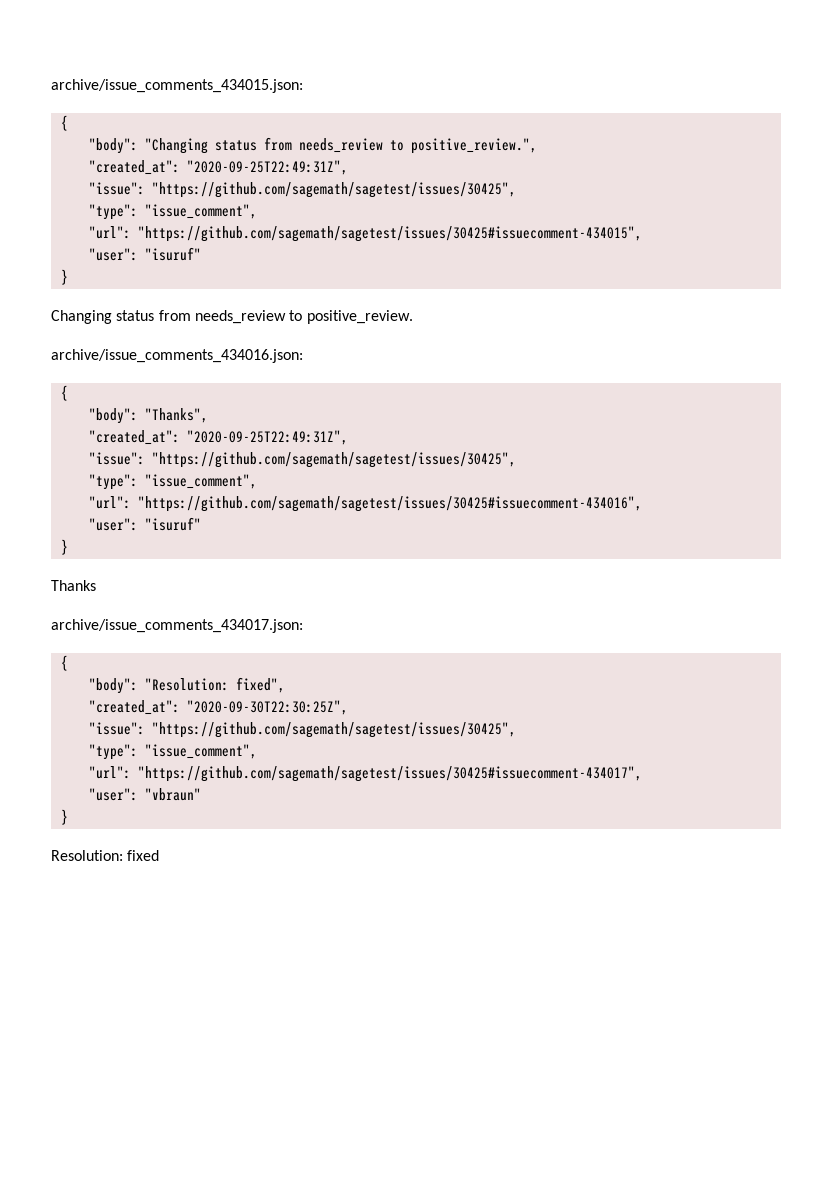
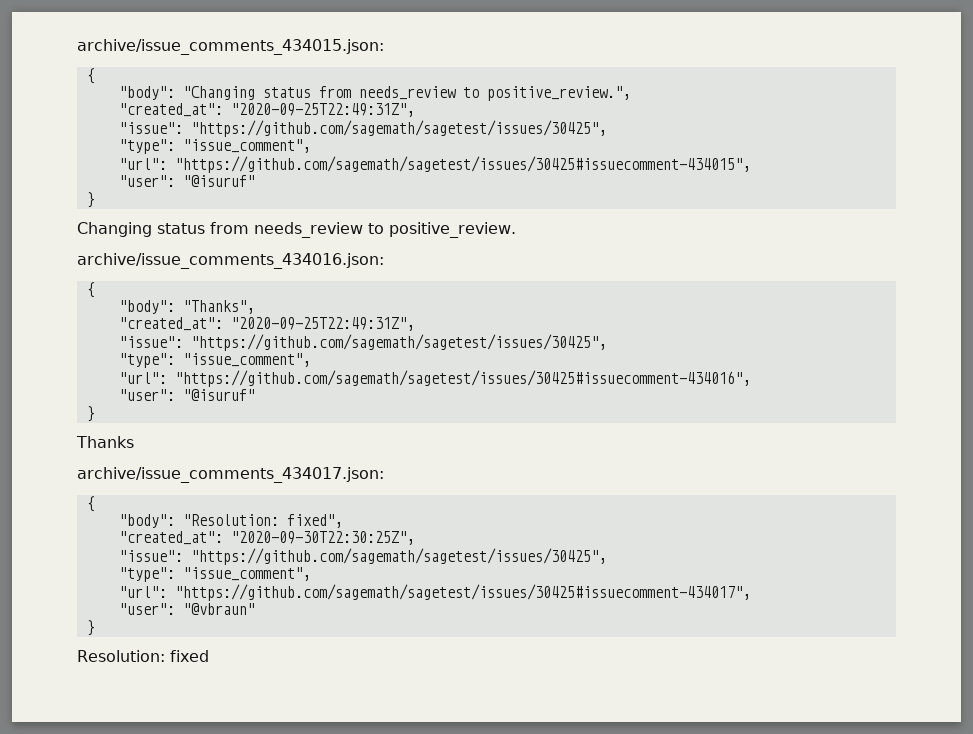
  "url": "https://github.com/sagemath/sagetest/issues/30425#issuecomment-434015",
- "user": "isuruf"
+ "user": "@isuruf"
  "url": "https://github.com/sagemath/sagetest/issues/30425#issuecomment-434016",
- "user": "isuruf"
+ "user": "@isuruf"
- "user": "vbraun"
+ "user": "@vbraun"

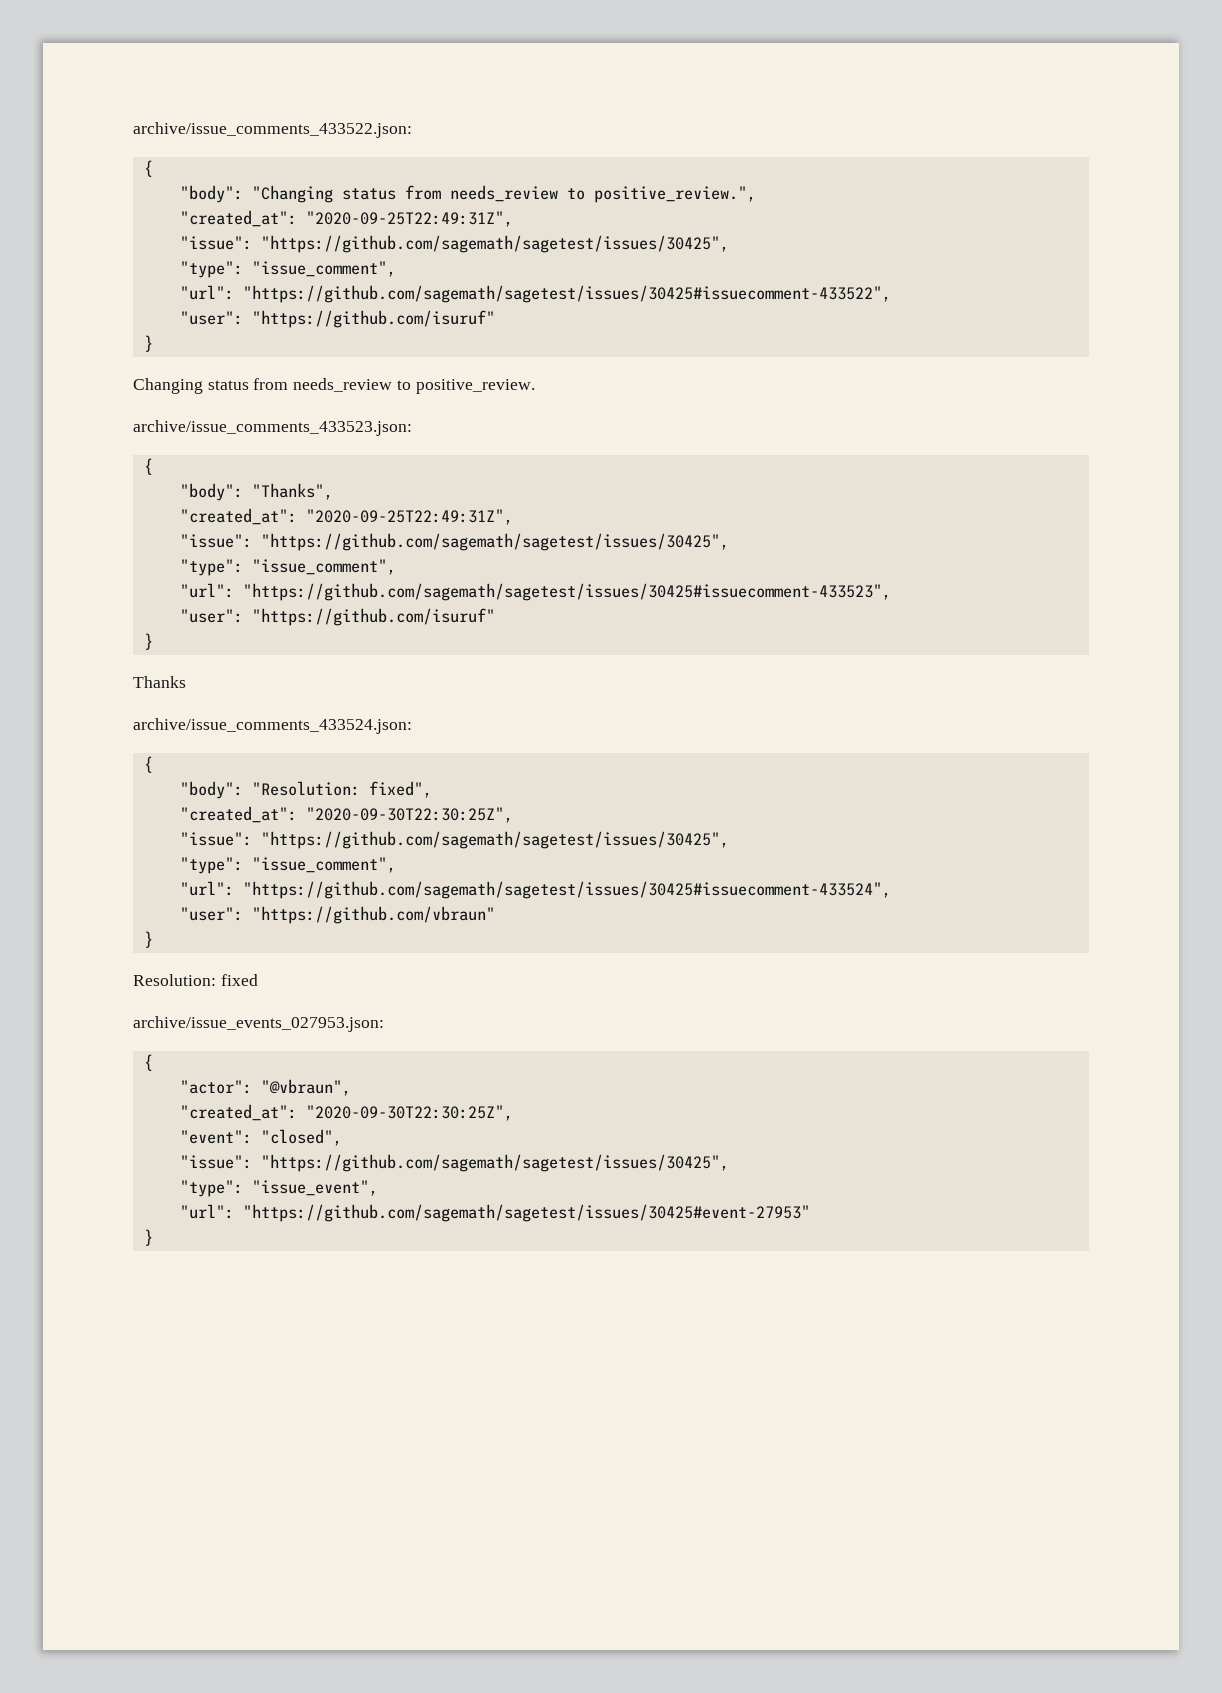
- archive/issue_comments_434015.json:
+ archive/issue_comments_433522.json:
- "url": "https://github.com/sagemath/sagetest/issues/30425#issuecomment-434015",
- "user": "@isuruf"
+ "url": "https://github.com/sagemath/sagetest/issues/30425#issuecomment-433522",
+ "user": "https://github.com/isuruf"
- archive/issue_comments_434016.json:
+ archive/issue_comments_433523.json:
- "url": "https://github.com/sagemath/sagetest/issues/30425#issuecomment-434016",
- "user": "@isuruf"
+ "url": "https://github.com/sagemath/sagetest/issues/30425#issuecomment-433523",
+ "user": "https://github.com/isuruf"
- archive/issue_comments_434017.json:
+ archive/issue_comments_433524.json:
- "url": "https://github.com/sagemath/sagetest/issues/30425#issuecomment-434017",
- "user": "@vbraun"
+ "url": "https://github.com/sagemath/sagetest/issues/30425#issuecomment-433524",
+ "user": "https://github.com/vbraun"
+ archive/issue_events_027953.json:
+ {
+ "actor": "@vbraun",
+ "created_at": "2020-09-30T22:30:25Z",
+ "event": "closed",
+ "issue": "https://github.com/sagemath/sagetest/issues/30425",
+ "type": "issue_event",
+ "url": "https://github.com/sagemath/sagetest/issues/30425#event-27953"
+ }

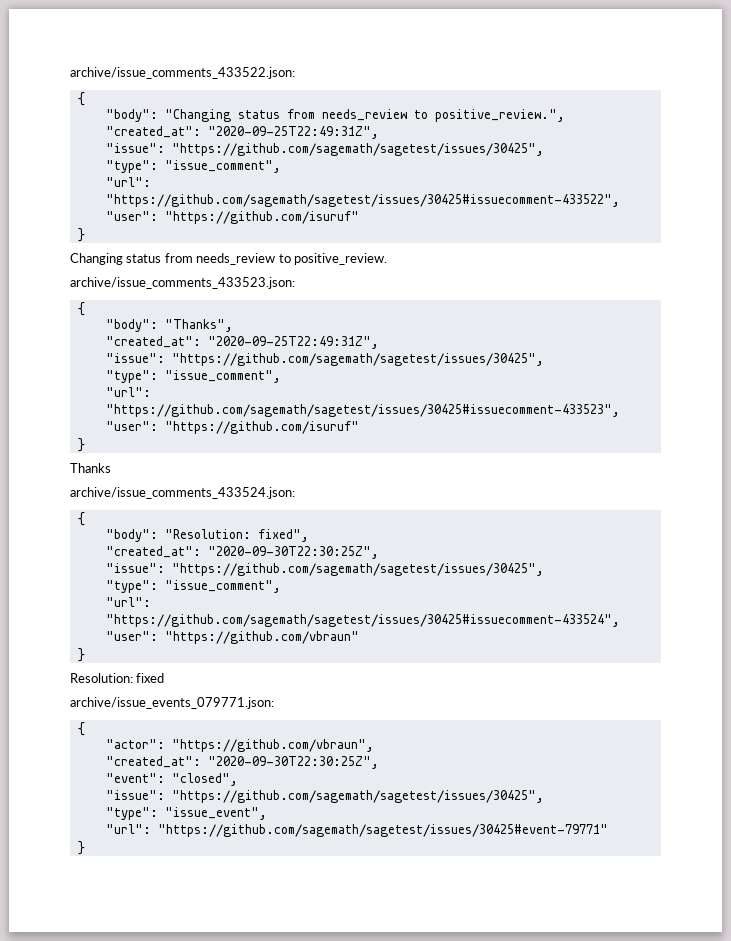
- archive/issue_events_027953.json:
+ archive/issue_events_079771.json:
- "actor": "@vbraun",
+ "actor": "https://github.com/vbraun",
- "url": "https://github.com/sagemath/sagetest/issues/30425#event-27953"
+ "url": "https://github.com/sagemath/sagetest/issues/30425#event-79771"

